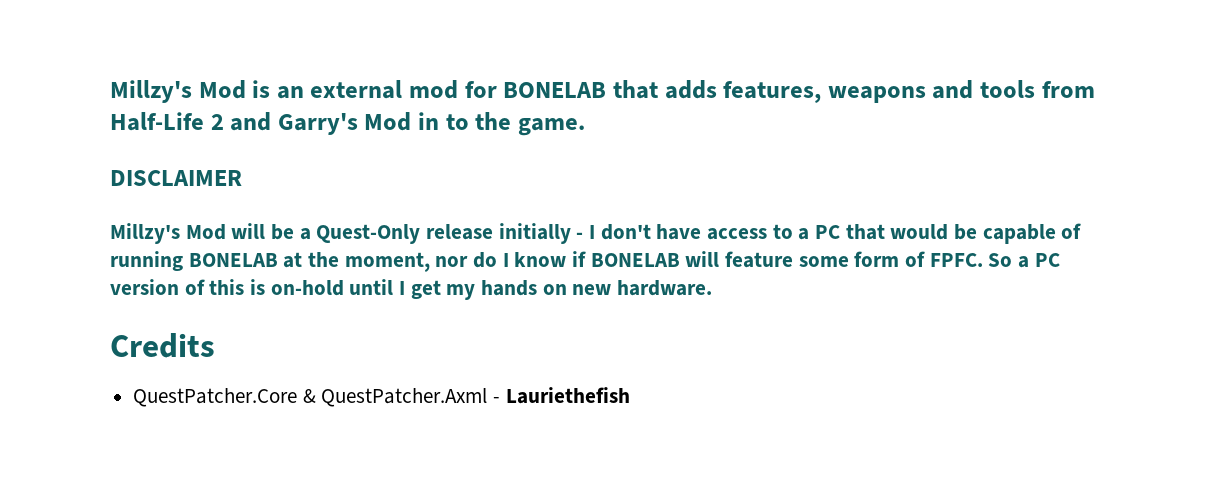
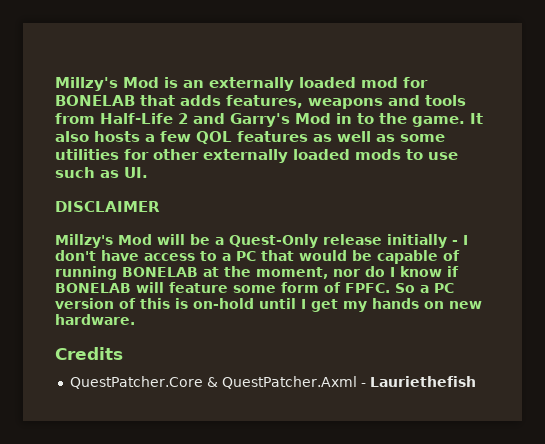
- Millzy's Mod is an external mod for BONELAB that adds features, weapons and tools from Half-Life 2 and Garry's Mod in to the game.
+ Millzy's Mod is an externally loaded mod for BONELAB that adds features, weapons and tools from Half-Life 2 and Garry's Mod in to the game. It also hosts a few QOL features as well as some utilities for other externally loaded mods to use such as UI.

